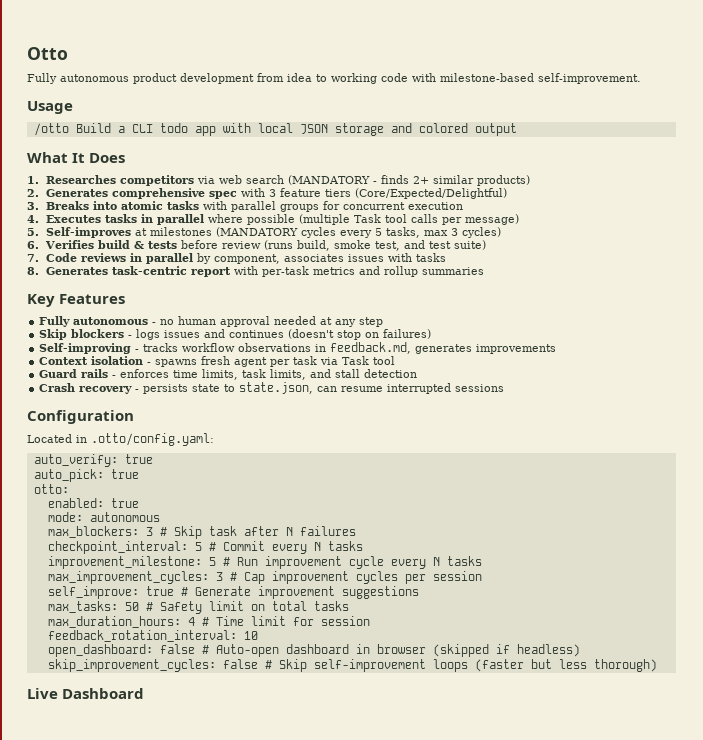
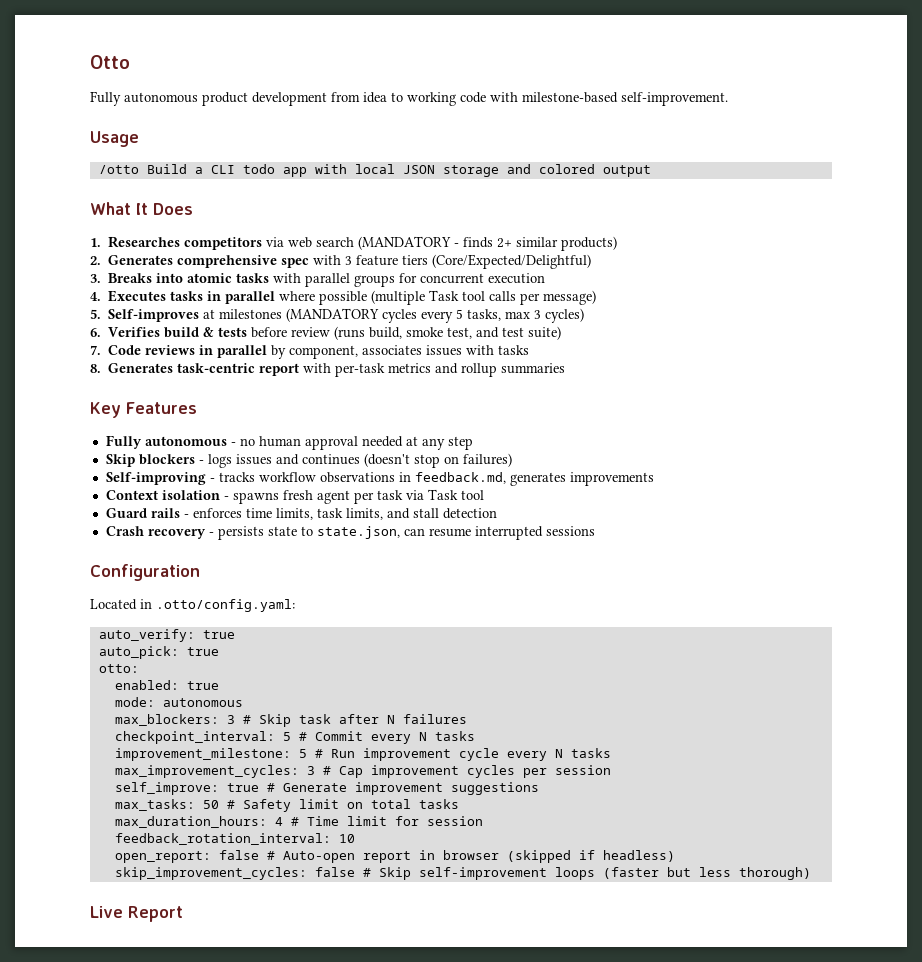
- open_dashboard: false # Auto-open dashboard in browser (skipped if headless)
+ open_report: false # Auto-open report in browser (skipped if headless)
- Live Dashboard
+ Live Report

